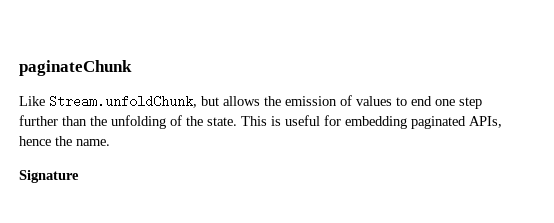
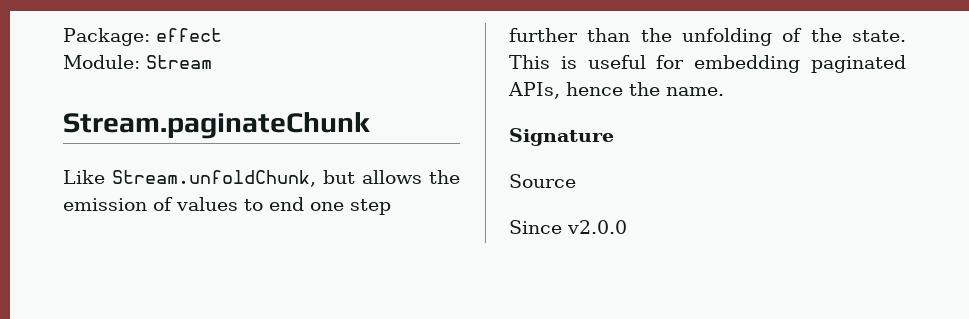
- paginateChunk
+ Package: effect
+ Module: Stream
+ Stream.paginateChunk
+ Source
+ Since v2.0.0

